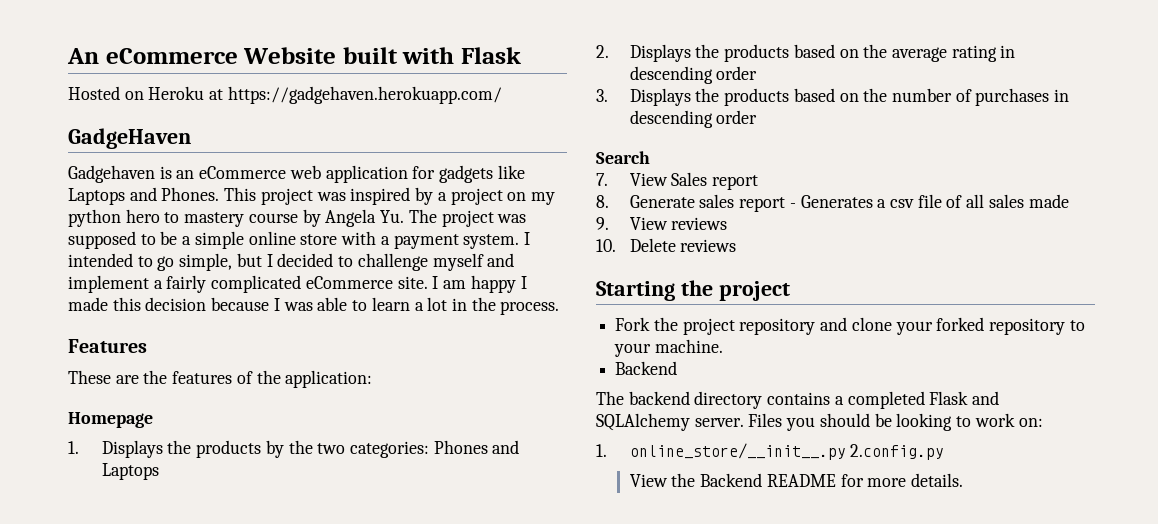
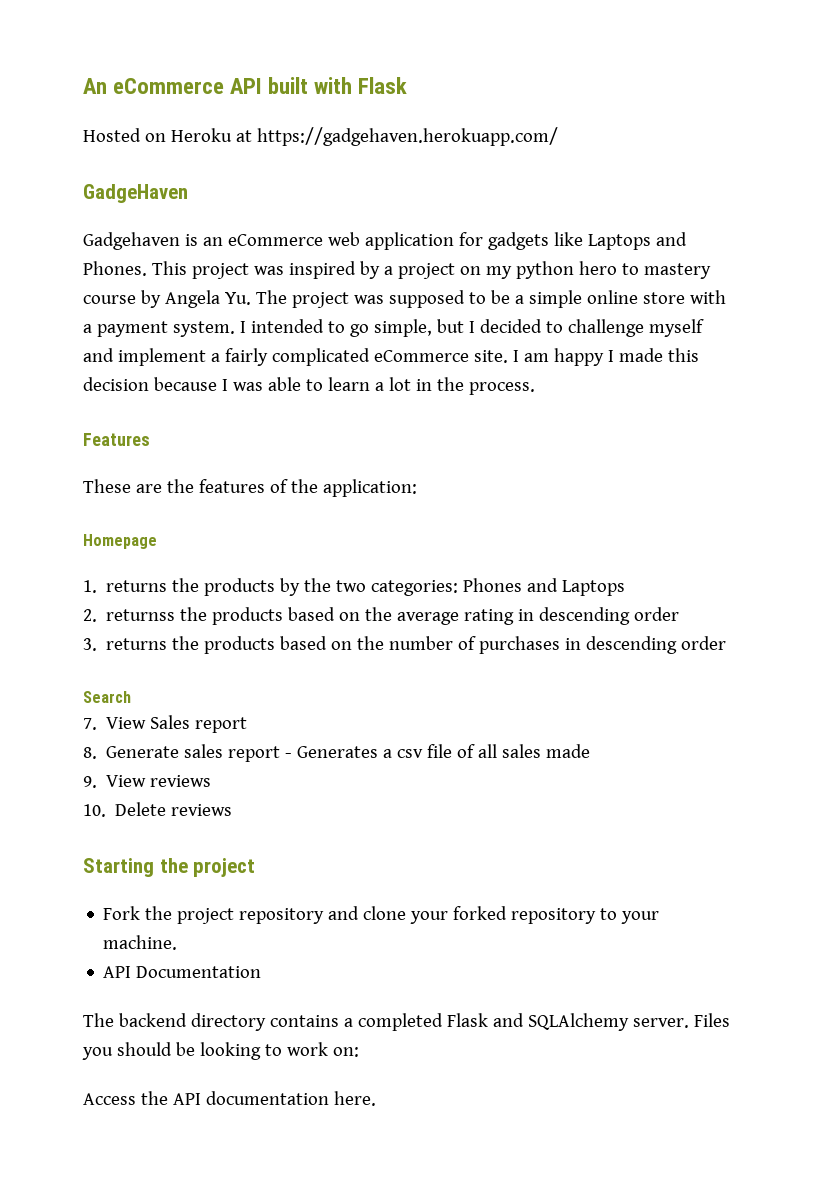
- An eCommerce Website built with Flask
+ An eCommerce API built with Flask
- 1. Displays the products by the two categories: Phones and Laptops
+ 1. returns the products by the two categories: Phones and Laptops
- 2. Displays the products based on the average rating in descending order
+ 2. returnss the products based on the average rating in descending order
- 3. Displays the products based on the number of purchases in descending order
+ 3. returns the products based on the number of purchases in descending order
  Fork the project repository and clone your forked repository to your machine.
- Backend
+ API Documentation
- 1. online_store/__init__.py 2.config.py
- View the Backend README for more details.
+ Access the API documentation here.

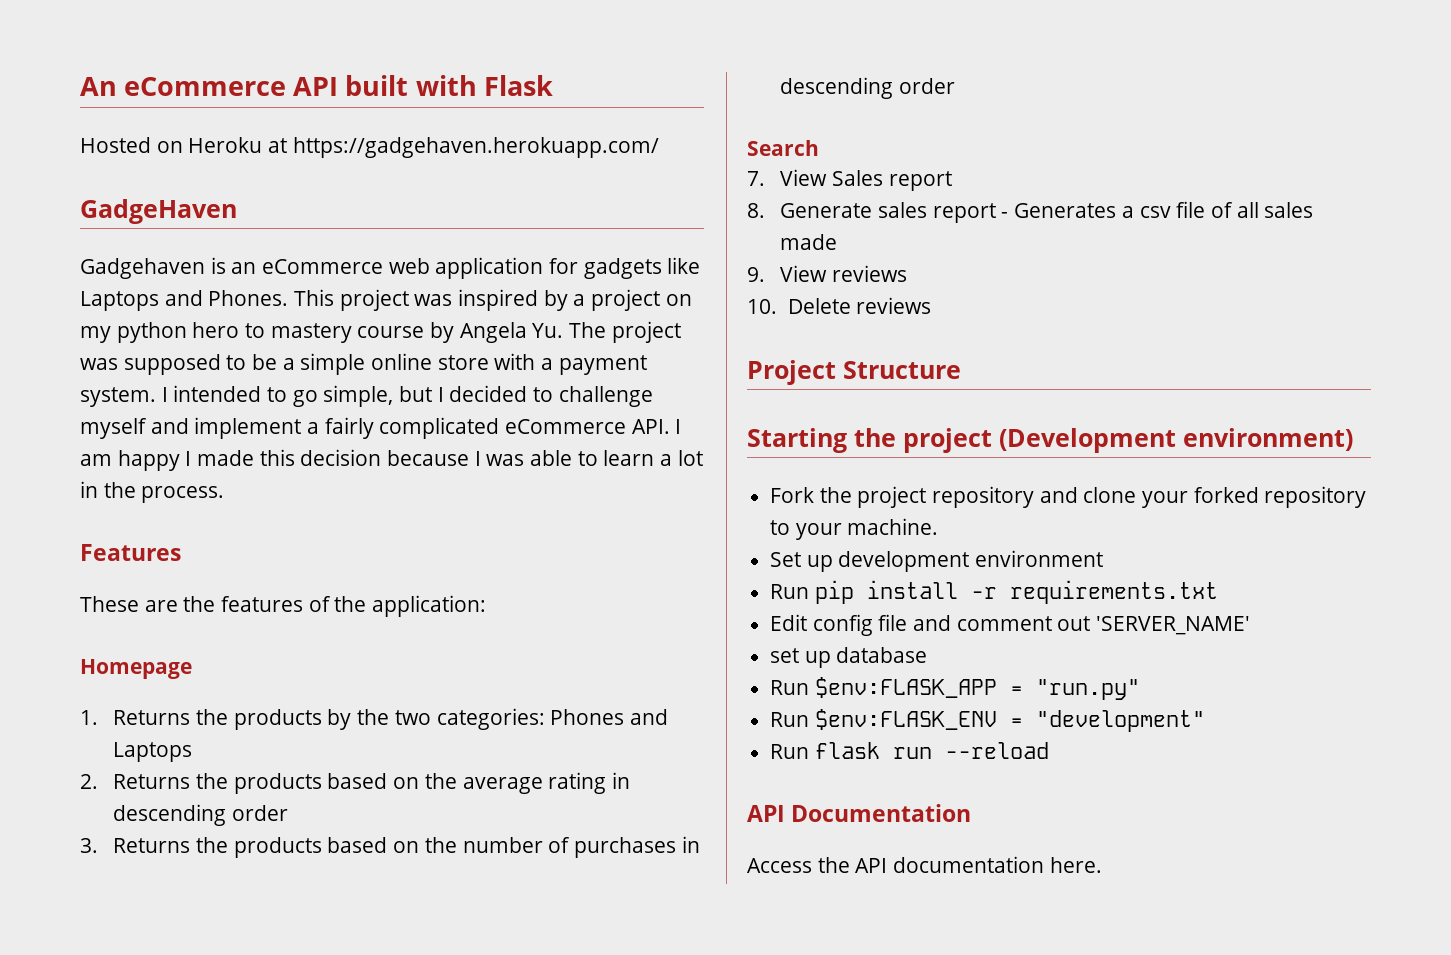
- I intended to go simple, but I decided to challenge myself and implement a fairly complicated eCommerce site. I am happy I made this decision because I was able to learn a lot in the process.
+ I intended to go simple, but I decided to challenge myself and implement a fairly complicated eCommerce API. I am happy I made this decision because I was able to learn a lot in the process.
- 1. returns the products by the two categories: Phones and Laptops
+ 1. Returns the products by the two categories: Phones and Laptops
- 2. returnss the products based on the average rating in descending order
+ 2. Returns the products based on the average rating in descending order
- 3. returns the products based on the number of purchases in descending order
+ 3. Returns the products based on the number of purchases in descending order
+ Project Structure
- Starting the project
+ Starting the project (Development environment)
+ Set up development environment
+ Run pip install -r requirements.txt
+ Edit config file and comment out 'SERVER_NAME'
+ set up database
+ Run $env:FLASK_APP = "run.py"
+ Run $env:FLASK_ENV = "development"
+ Run flask run --reload
  API Documentation
- The backend directory contains a completed Flask and SQLAlchemy server. Files you should be looking to work on:

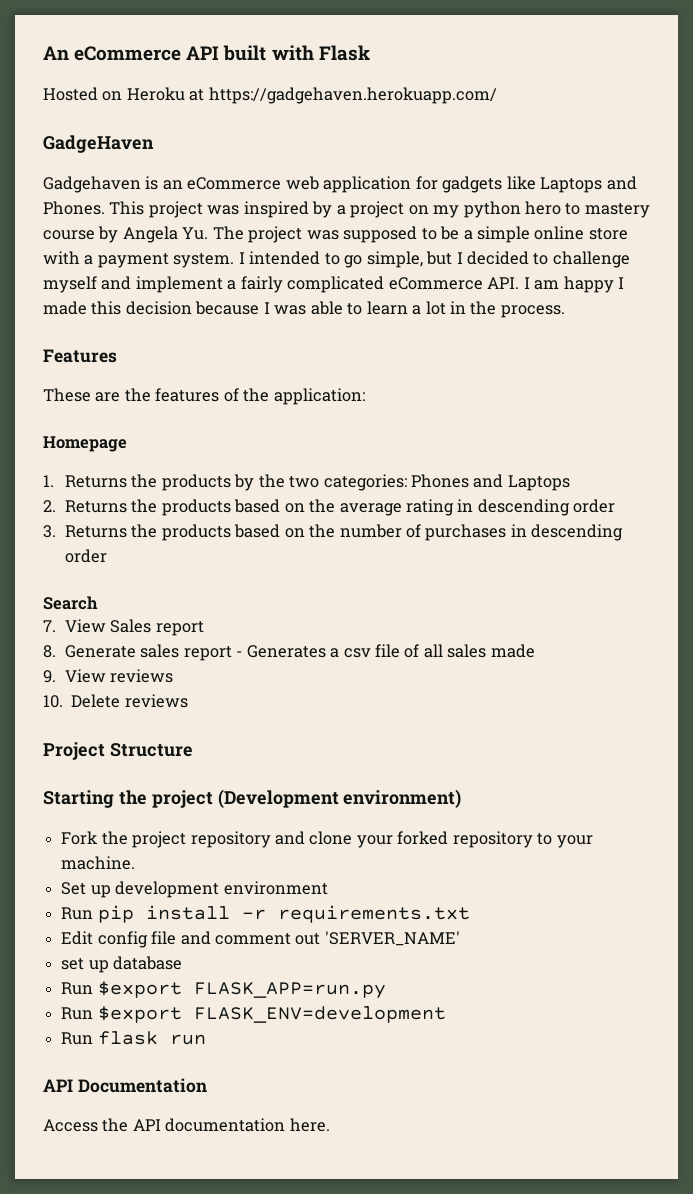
- Run $env:FLASK_APP = "run.py"
- Run $env:FLASK_ENV = "development"
+ Run $export FLASK_APP=run.py
+ Run $export FLASK_ENV=development
- Run flask run --reload
+ Run flask run

